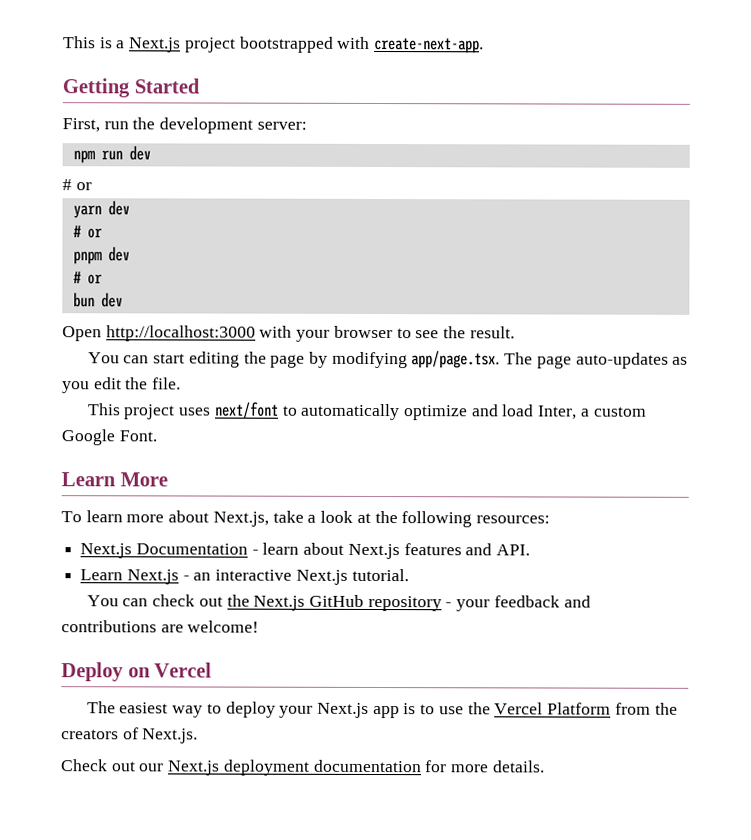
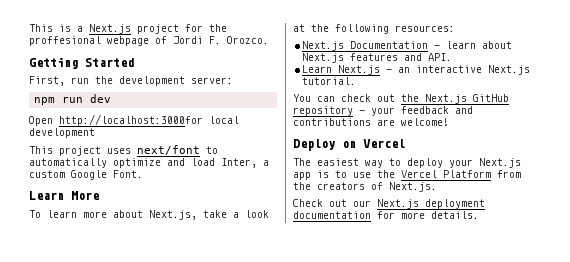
- This is a Next.js project bootstrapped with create-next-app.
+ This is a Next.js project for the proffesional webpage of Jordi F. Orozco.
  npm run dev
- # or
- yarn dev
- # or
- pnpm dev
- # or
- bun dev
- Open http://localhost:3000 with your browser to see the result.
- You can start editing the page by modifying app/page.tsx. The page auto-updates as you edit the file.
+ Open http://localhost:3000for local development

